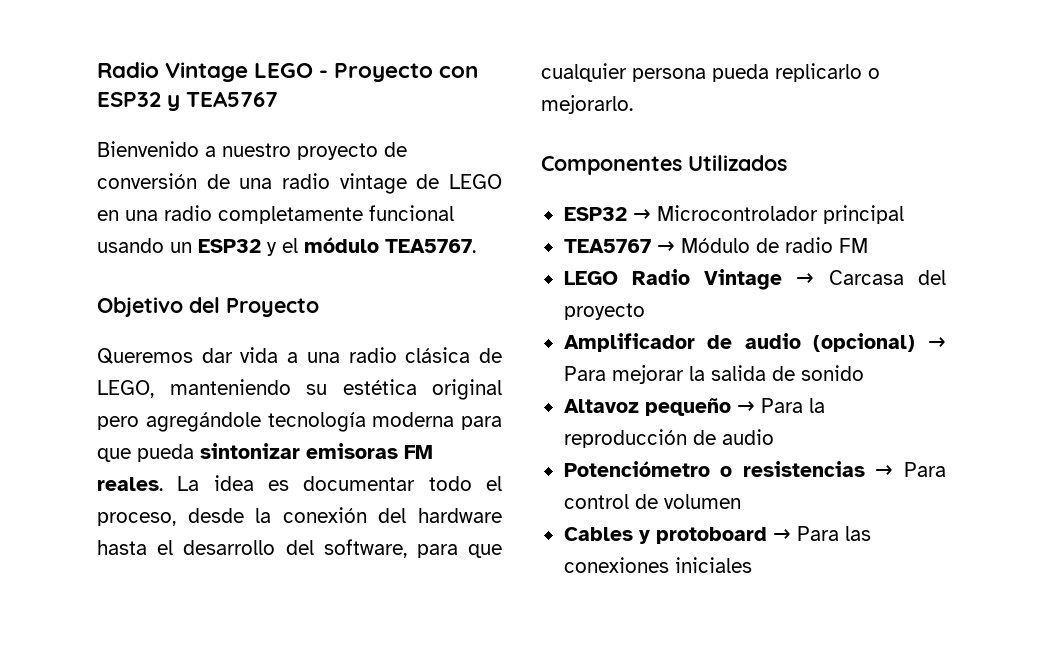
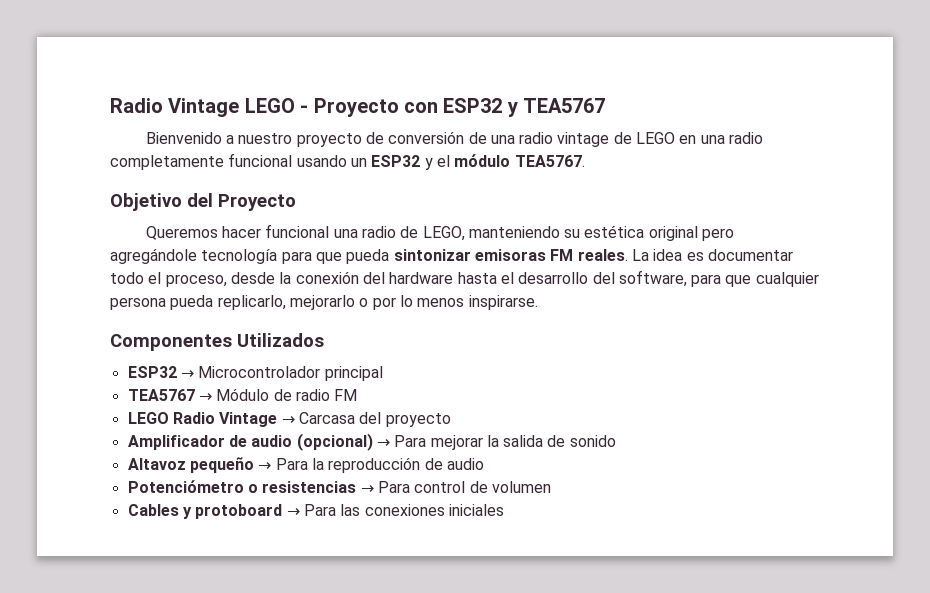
- Queremos dar vida a una radio clásica de LEGO, manteniendo su estética original pero agregándole tecnología moderna para que pueda sintonizar emisoras FM reales.
+ Queremos hacer funcional una radio de LEGO, manteniendo su estética original pero agregándole tecnología para que pueda sintonizar emisoras FM reales.
- La idea es documentar todo el proceso, desde la conexión del hardware hasta el desarrollo del software, para que cualquier persona pueda replicarlo o mejorarlo.
+ La idea es documentar todo el proceso, desde la conexión del hardware hasta el desarrollo del software, para que cualquier persona pueda replicarlo, mejorarlo o por lo menos inspirarse.

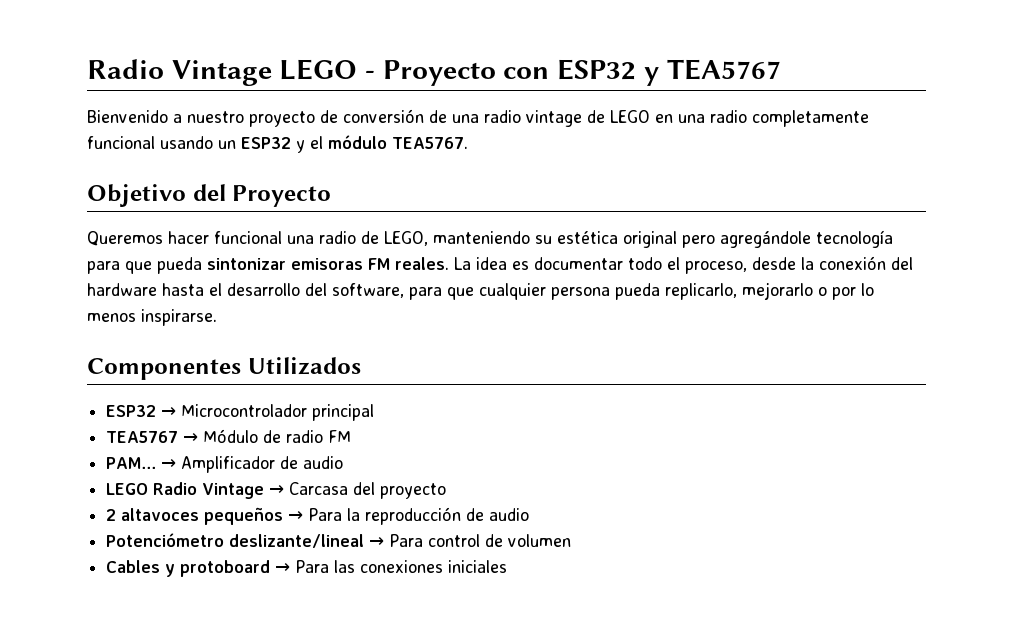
+ PAM... → Amplificador de audio
- Amplificador de audio (opcional) → Para mejorar la salida de sonido
- Altavoz pequeño → Para la reproducción de audio
+ 2 altavoces pequeños → Para la reproducción de audio
- Potenciómetro o resistencias → Para control de volumen
+ Potenciómetro deslizante/lineal → Para control de volumen

